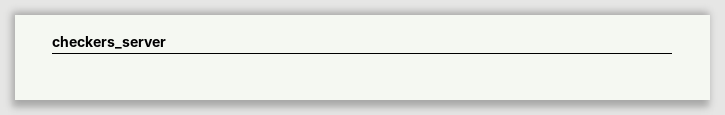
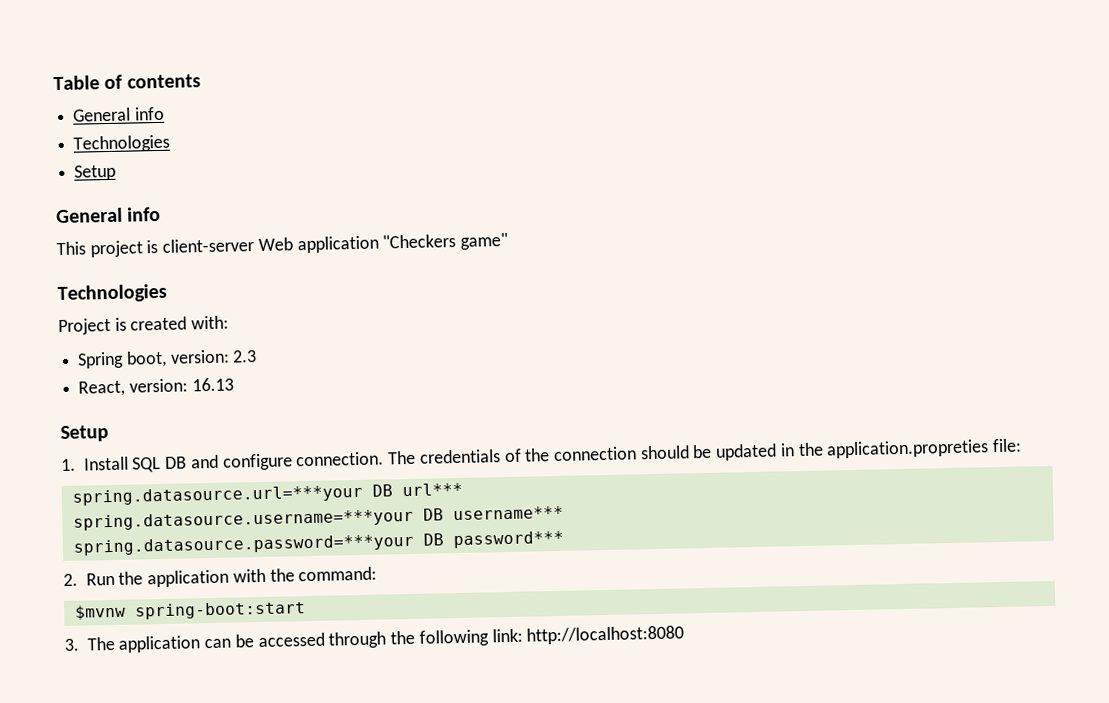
- checkers_server
+ Table of contents
+ General info
+ Technologies
+ Setup
+ General info
+ This project is client-server Web application "Checkers game"
+ Technologies
+ Project is created with:
+ Spring boot, version: 2.3
+ React, version: 16.13
+ Setup
+ 1. Install SQL DB and configure connection. The credentials of the connection should be updated in the application.propreties file:
+ spring.datasource.url=***your DB url***
+ spring.datasource.username=***your DB username***
+ spring.datasource.password=***your DB password***
+ 2. Run the application with the command:
+ $mvnw spring-boot:start
+ 3. The application can be accessed through the following link: http://localhost:8080

